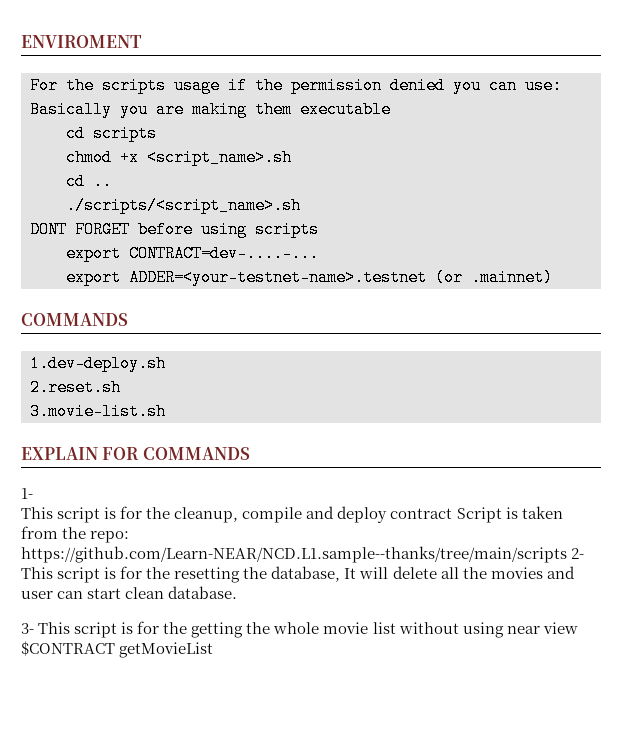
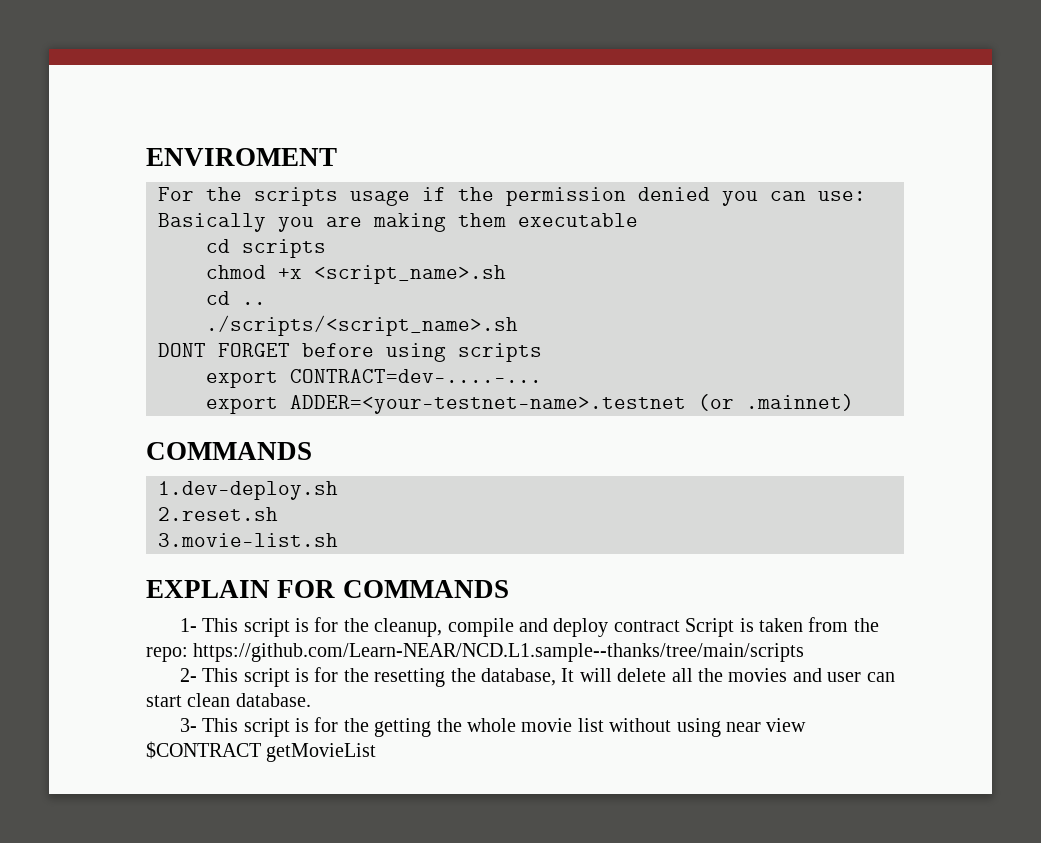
- 1-
- This script is for the cleanup, compile and deploy contract Script is taken from the repo: https://github.com/Learn-NEAR/NCD.L1.sample--thanks/tree/main/scripts 2- This script is for the resetting the database, It will delete all the movies and user can start clean database.
+ 1- This script is for the cleanup, compile and deploy contract Script is taken from the repo: https://github.com/Learn-NEAR/NCD.L1.sample--thanks/tree/main/scripts
+ 2- This script is for the resetting the database, It will delete all the movies and user can start clean database.

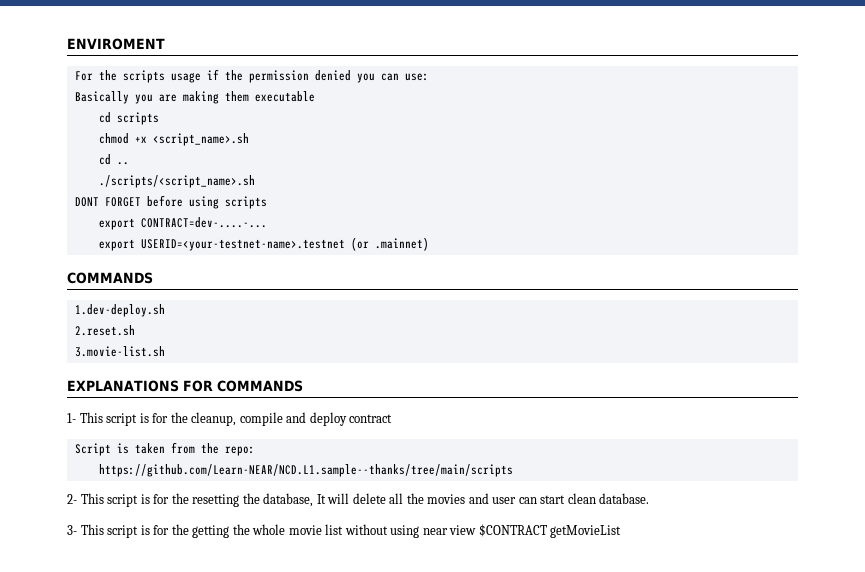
- export ADDER=<your-testnet-name>.testnet (or .mainnet)
+ export USERID=<your-testnet-name>.testnet (or .mainnet)
- EXPLAIN FOR COMMANDS
+ EXPLANATIONS FOR COMMANDS
- 1- This script is for the cleanup, compile and deploy contract Script is taken from the repo: https://github.com/Learn-NEAR/NCD.L1.sample--thanks/tree/main/scripts
+ 1- This script is for the cleanup, compile and deploy contract
+ Script is taken from the repo:
+ https://github.com/Learn-NEAR/NCD.L1.sample--thanks/tree/main/scripts

